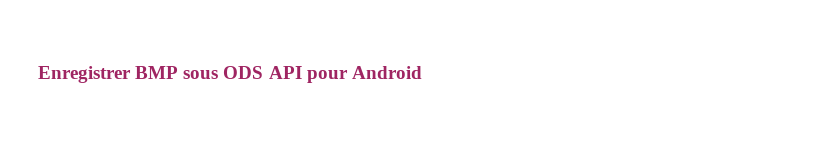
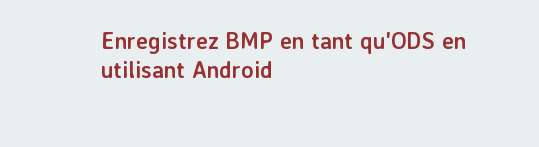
- Enregistrer BMP sous ODS API pour Android
+ Enregistrez BMP en tant qu'ODS en utilisant Android

